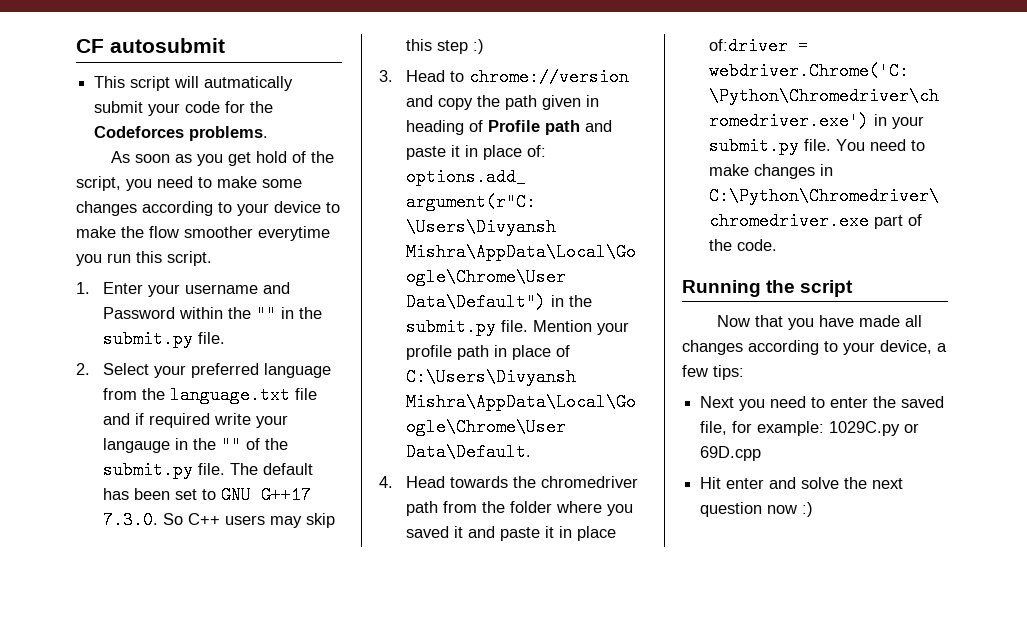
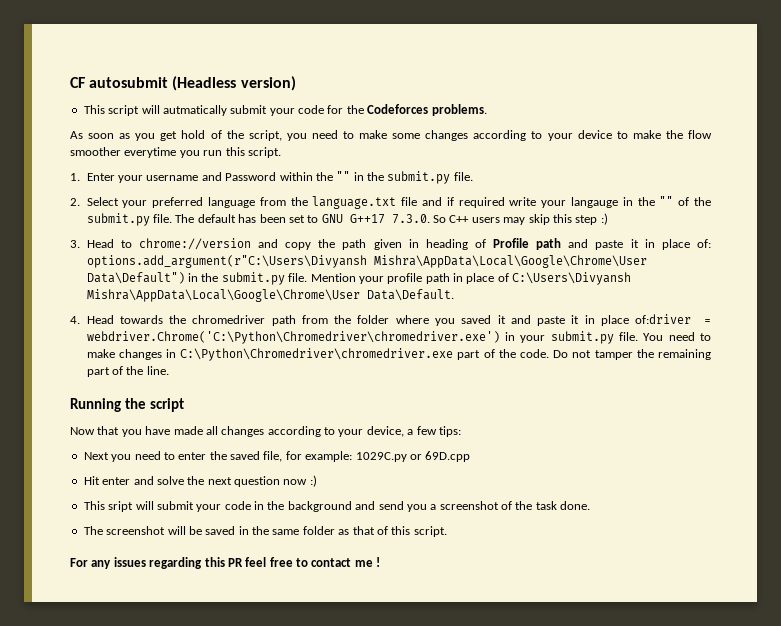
- CF autosubmit
+ CF autosubmit (Headless version)
+ Do not tamper the remaining part of the line.
+ This sript will submit your code in the background and send you a screenshot of the task done.
+ The screenshot will be saved in the same folder as that of this script.
+ For any issues regarding this PR feel free to contact me !

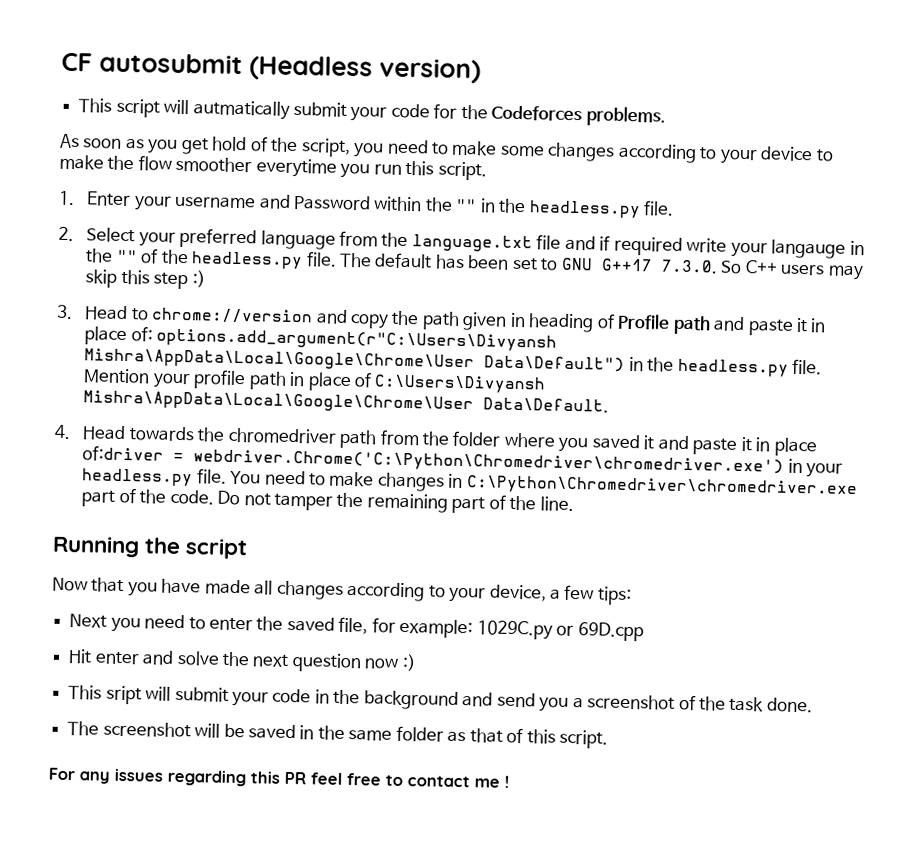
- 1. Enter your username and Password within the "" in the submit.py file.
+ 1. Enter your username and Password within the "" in the headless.py file.
- 2. Select your preferred language from the language.txt file and if required write your langauge in the "" of the submit.py file.
+ 2. Select your preferred language from the language.txt file and if required write your langauge in the "" of the headless.py file.
- 3. Head to chrome://version and copy the path given in heading of Profile path and paste it in place of: options.add_argument(r"C:\Users\Divyansh Mishra\AppData\Local\Google\Chrome\User Data\Default") in the submit.py file.
+ 3. Head to chrome://version and copy the path given in heading of Profile path and paste it in place of: options.add_argument(r"C:\Users\Divyansh Mishra\AppData\Local\Google\Chrome\User Data\Default") in the headless.py file.
- 4. Head towards the chromedriver path from the folder where you saved it and paste it in place of:driver = webdriver.Chrome('C:\Python\Chromedriver\chromedriver.exe') in your submit.py file.
+ 4. Head towards the chromedriver path from the folder where you saved it and paste it in place of:driver = webdriver.Chrome('C:\Python\Chromedriver\chromedriver.exe') in your headless.py file.

